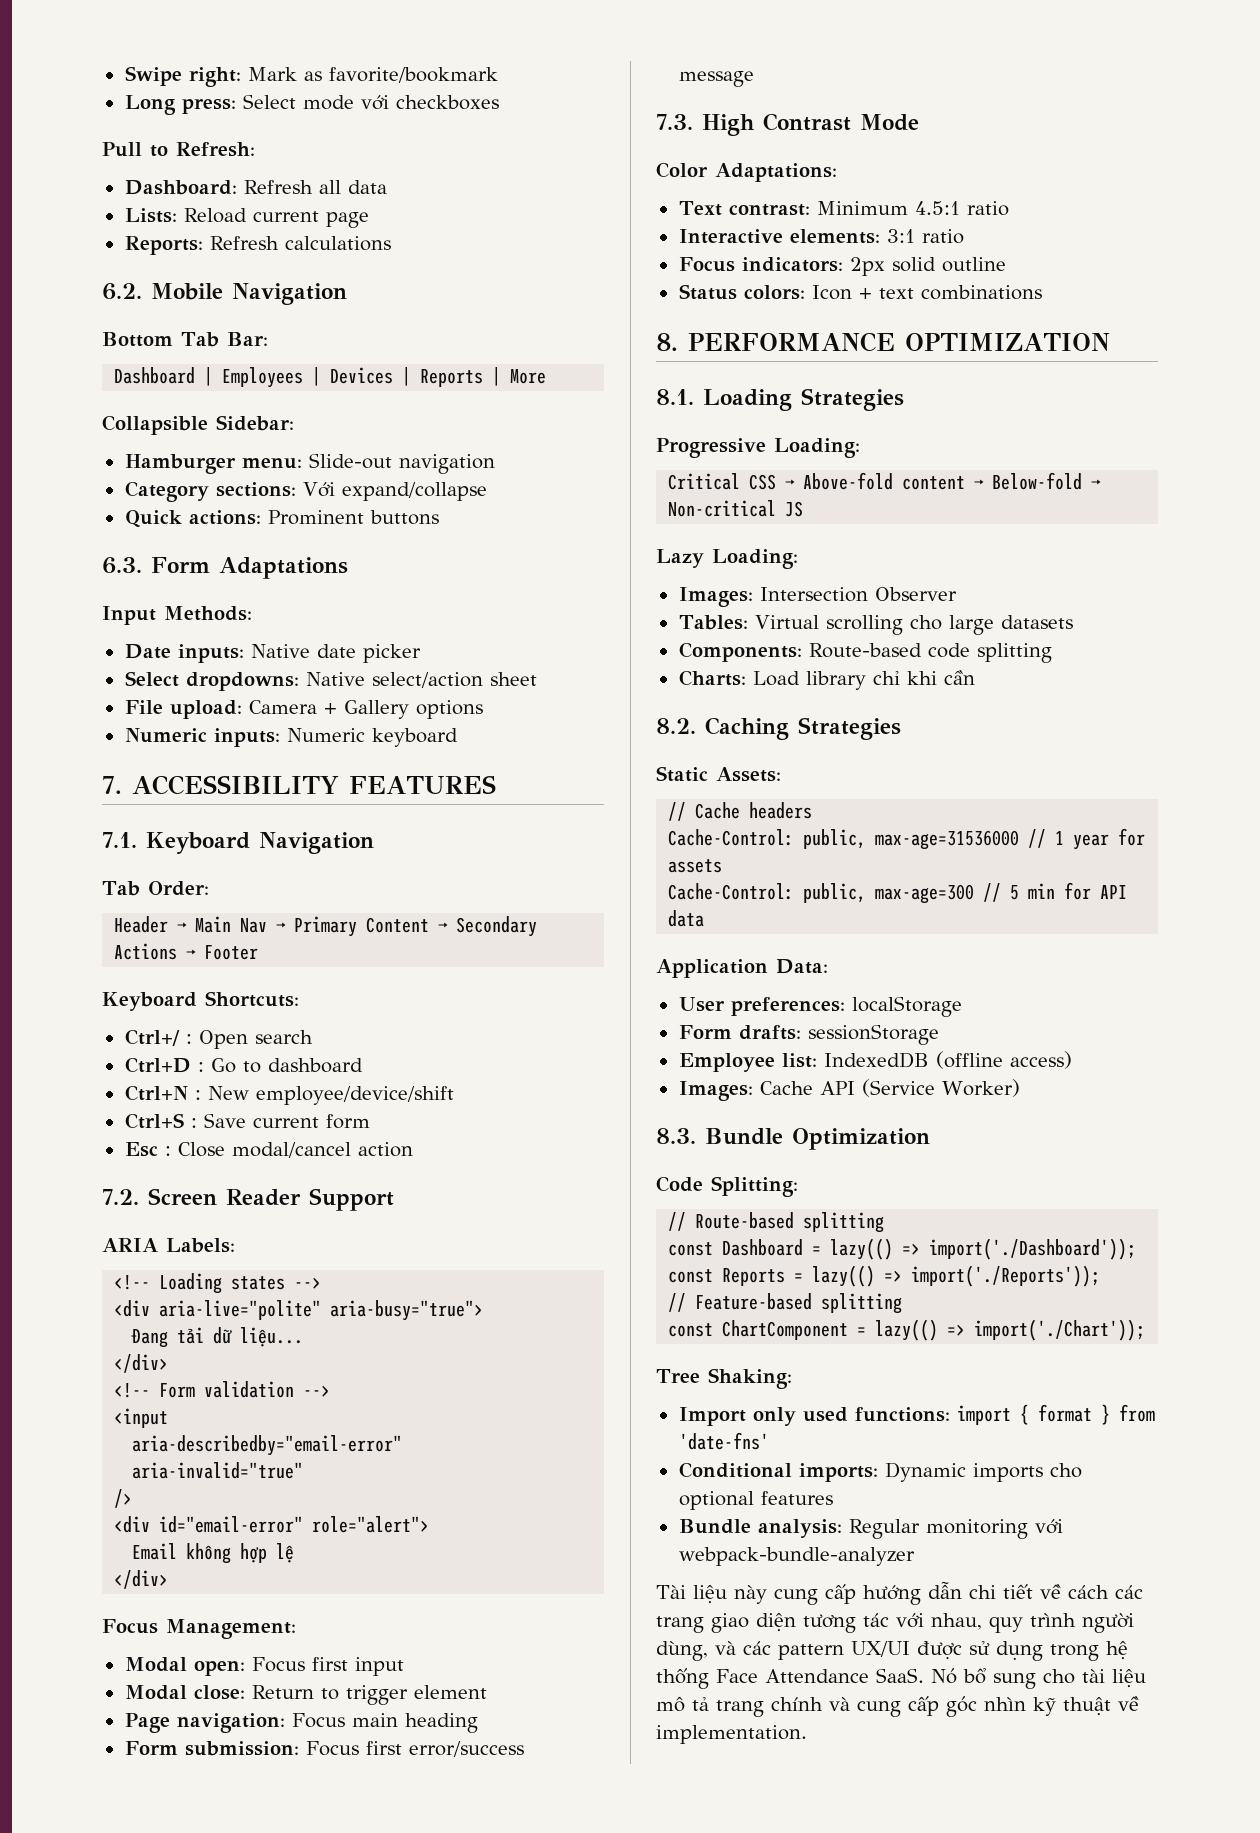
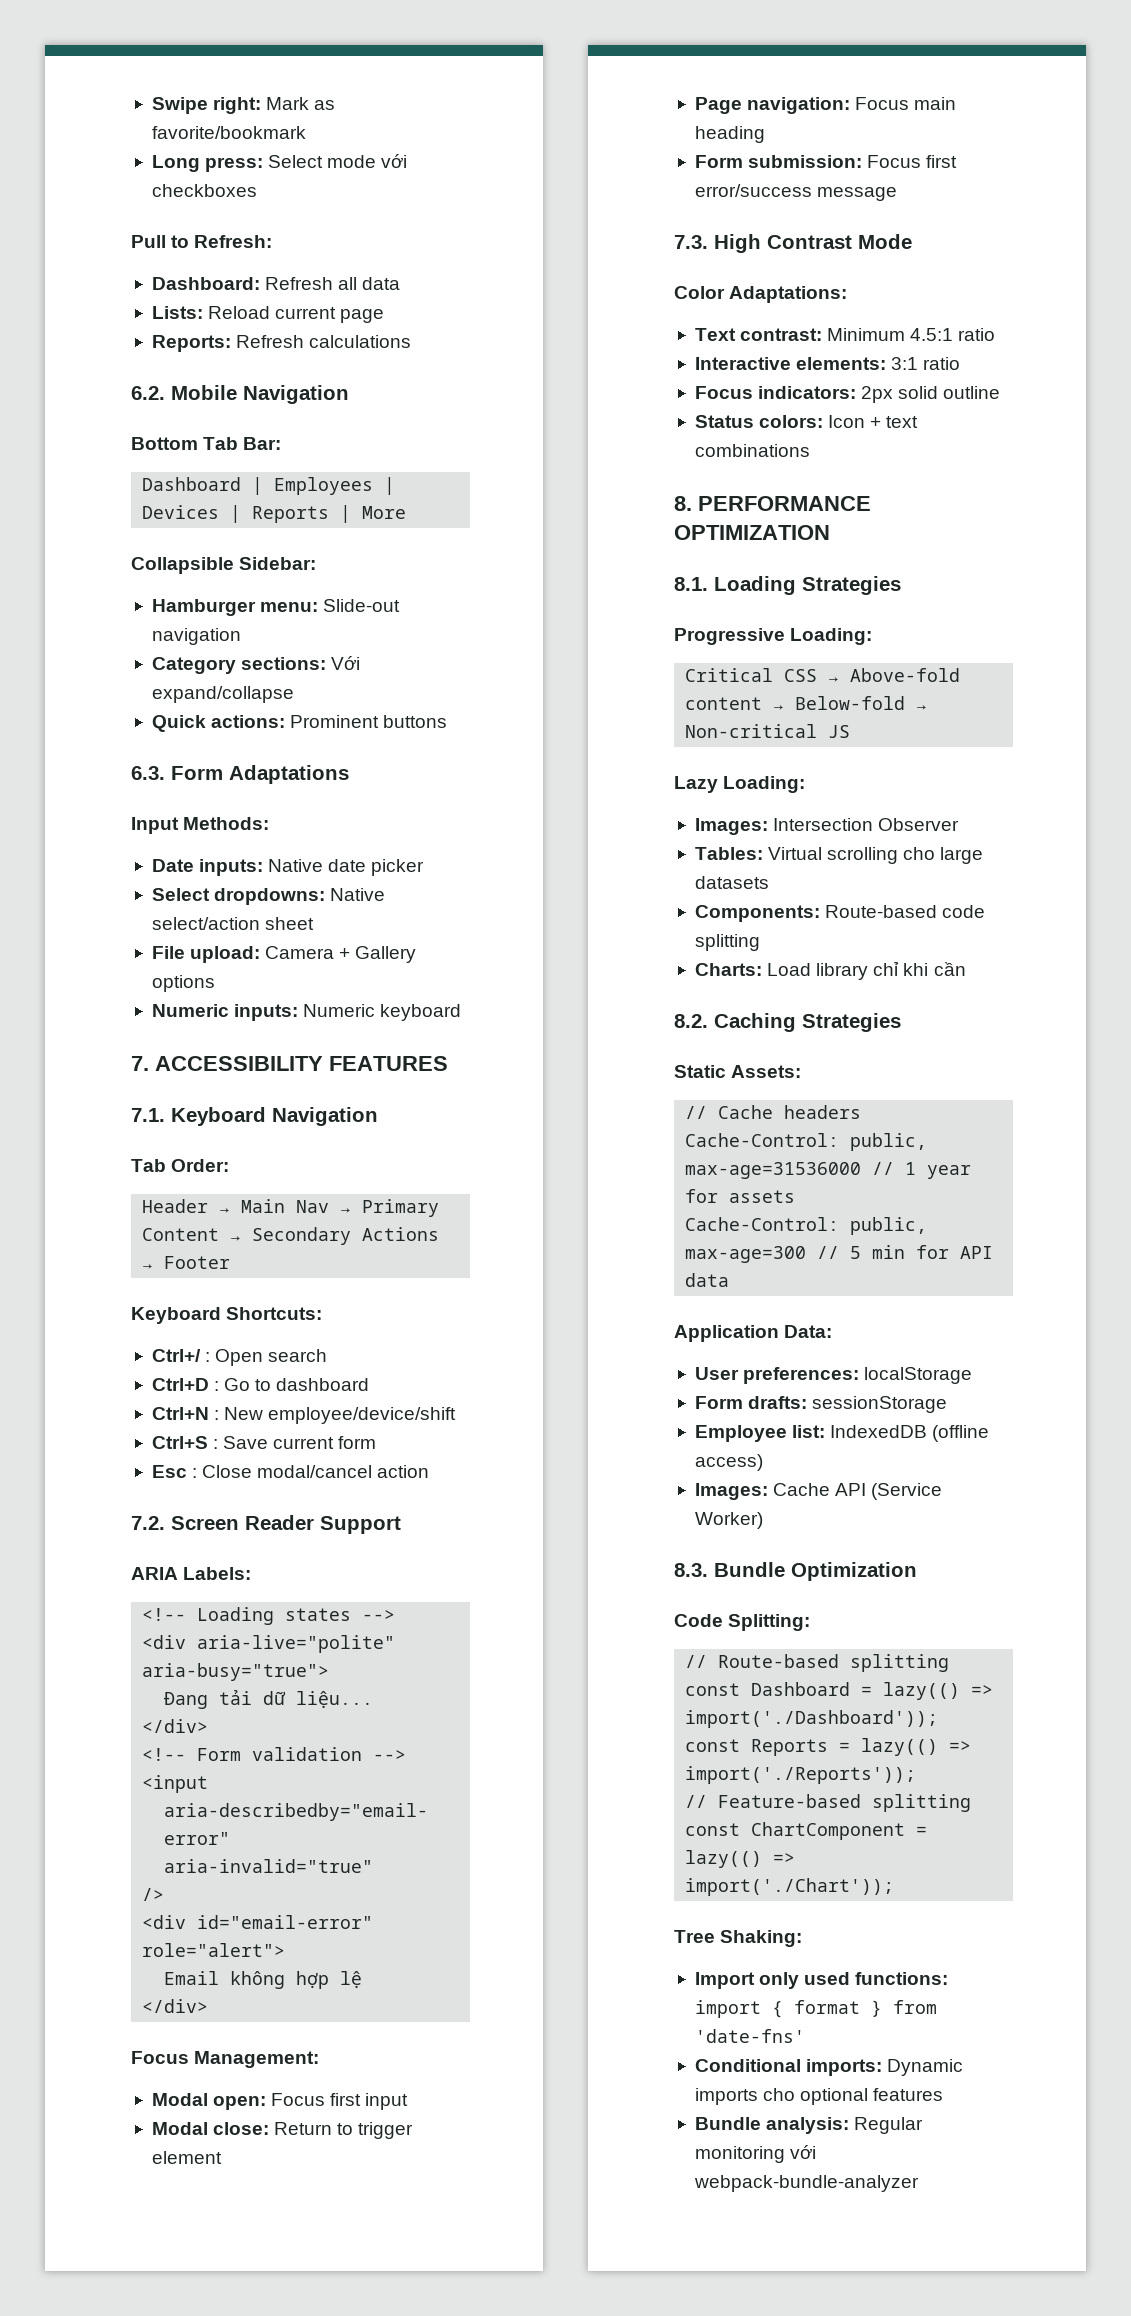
- Tài liệu này cung cấp hướng dẫn chi tiết về cách các trang giao diện tương tác với nhau, quy trình người dùng, và các pattern UX/UI được sử dụng trong hệ thống Face Attendance SaaS. Nó bổ sung cho tài liệu mô tả trang chính và cung cấp góc nhìn kỹ thuật về implementation.

